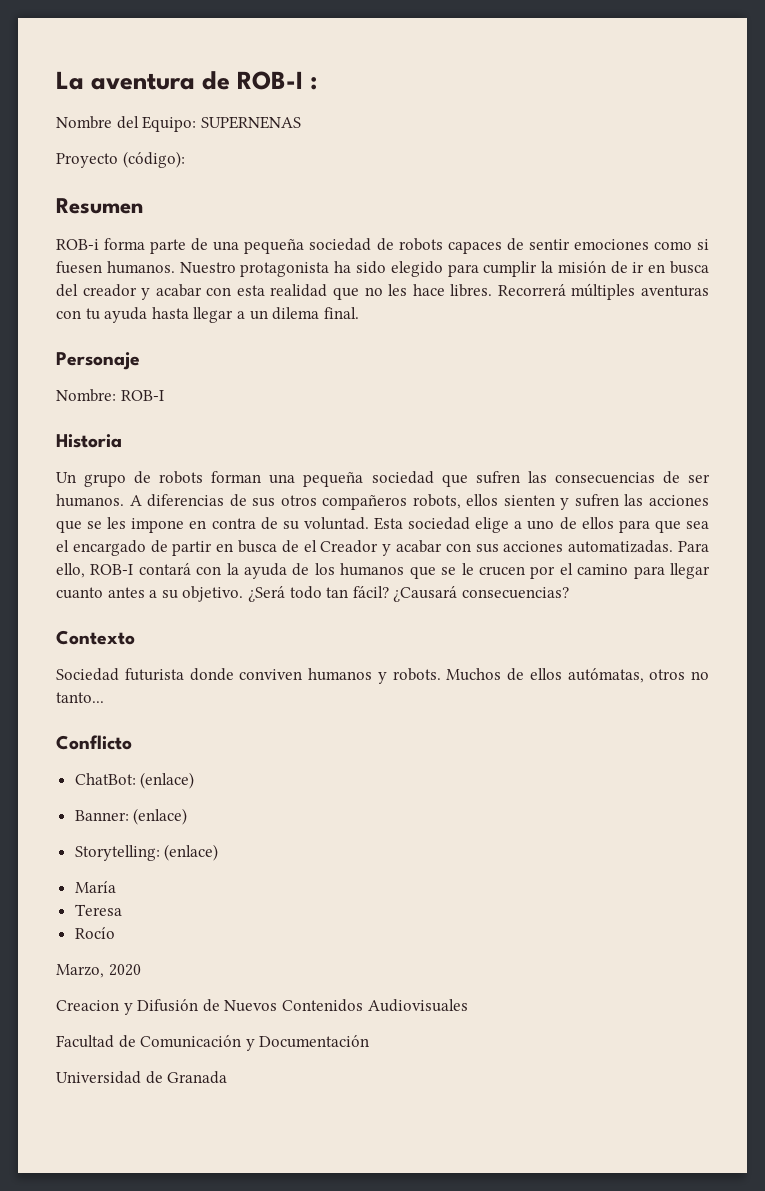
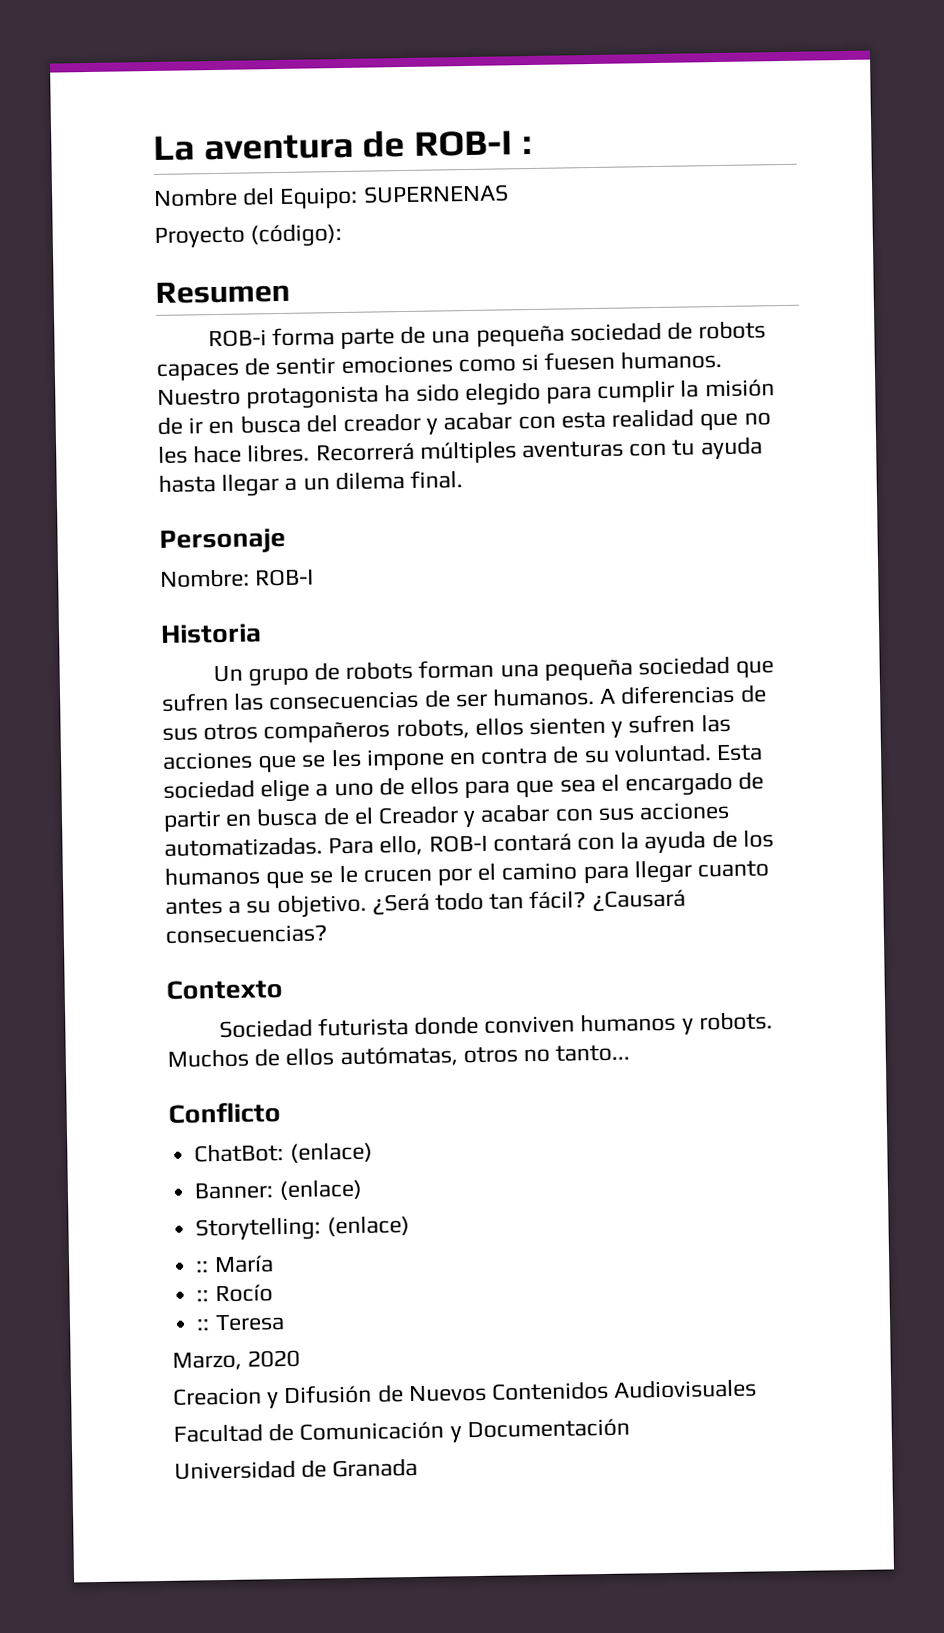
- María
+ :: María
- Teresa
+ :: Rocío
+ :: Teresa
- Rocío

